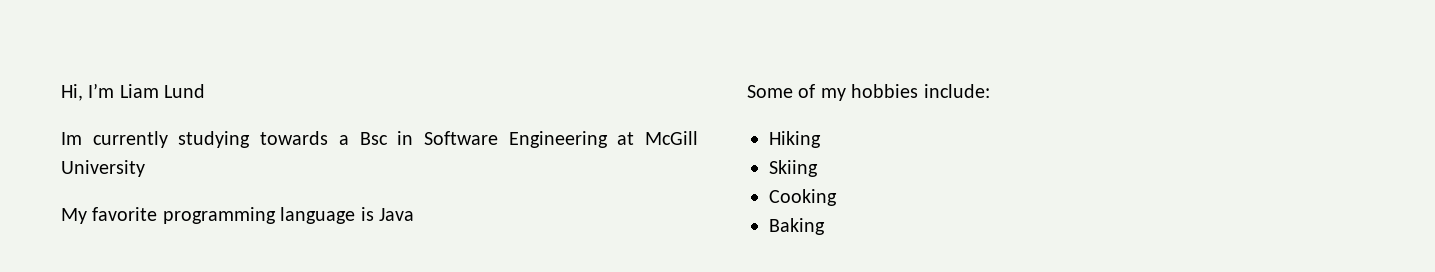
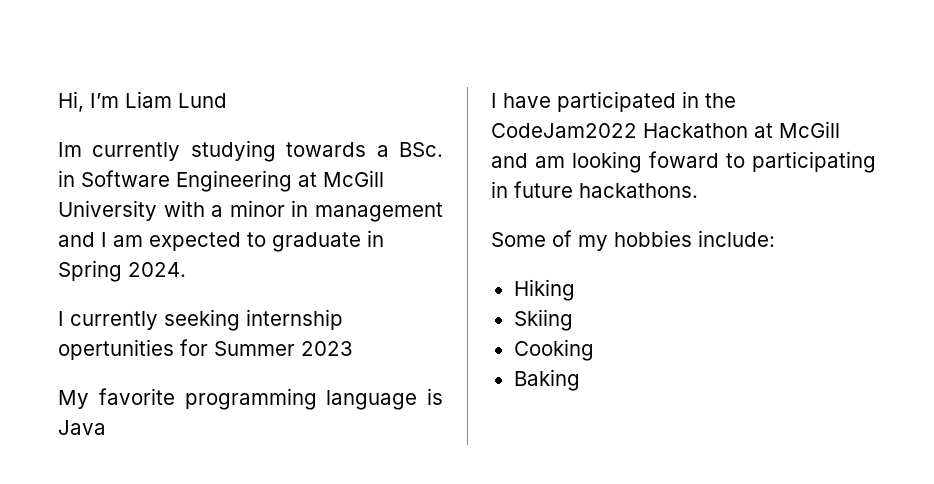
- Im currently studying towards a Bsc in Software Engineering at McGill University
+ Im currently studying towards a BSc. in Software Engineering at McGill University with a minor in management and I am expected to graduate in Spring 2024.
+ I currently seeking internship opertunities for Summer 2023
+ I have participated in the CodeJam2022 Hackathon at McGill and am looking foward to participating in future hackathons.

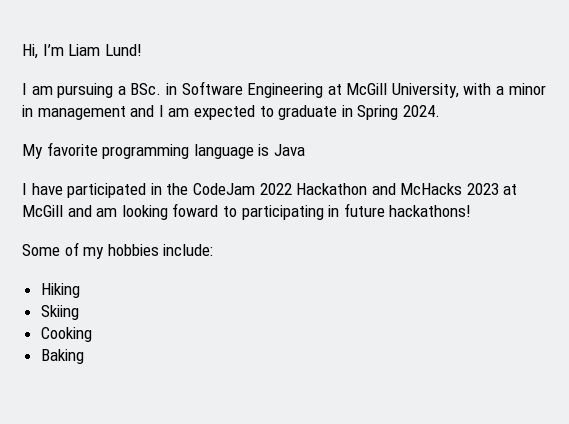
- Hi, I’m Liam Lund
- Im currently studying towards a BSc. in Software Engineering at McGill University with a minor in management and I am expected to graduate in Spring 2024.
+ Hi, I’m Liam Lund!
+ I am pursuing a BSc. in Software Engineering at McGill University, with a minor in management and I am expected to graduate in Spring 2024.
- I currently seeking internship opertunities for Summer 2023
- I have participated in the CodeJam2022 Hackathon at McGill and am looking foward to participating in future hackathons.
+ I have participated in the CodeJam 2022 Hackathon and McHacks 2023 at McGill and am looking foward to participating in future hackathons!

